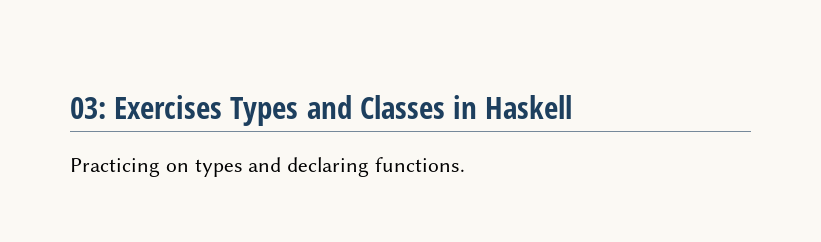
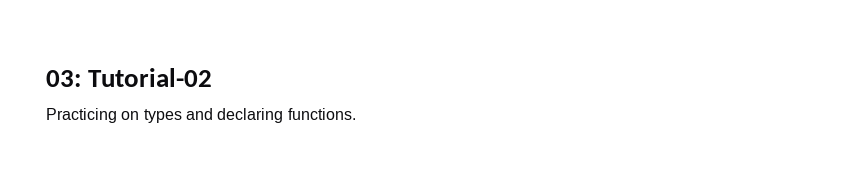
- 03: Exercises Types and Classes in Haskell
+ 03: Tutorial-02

